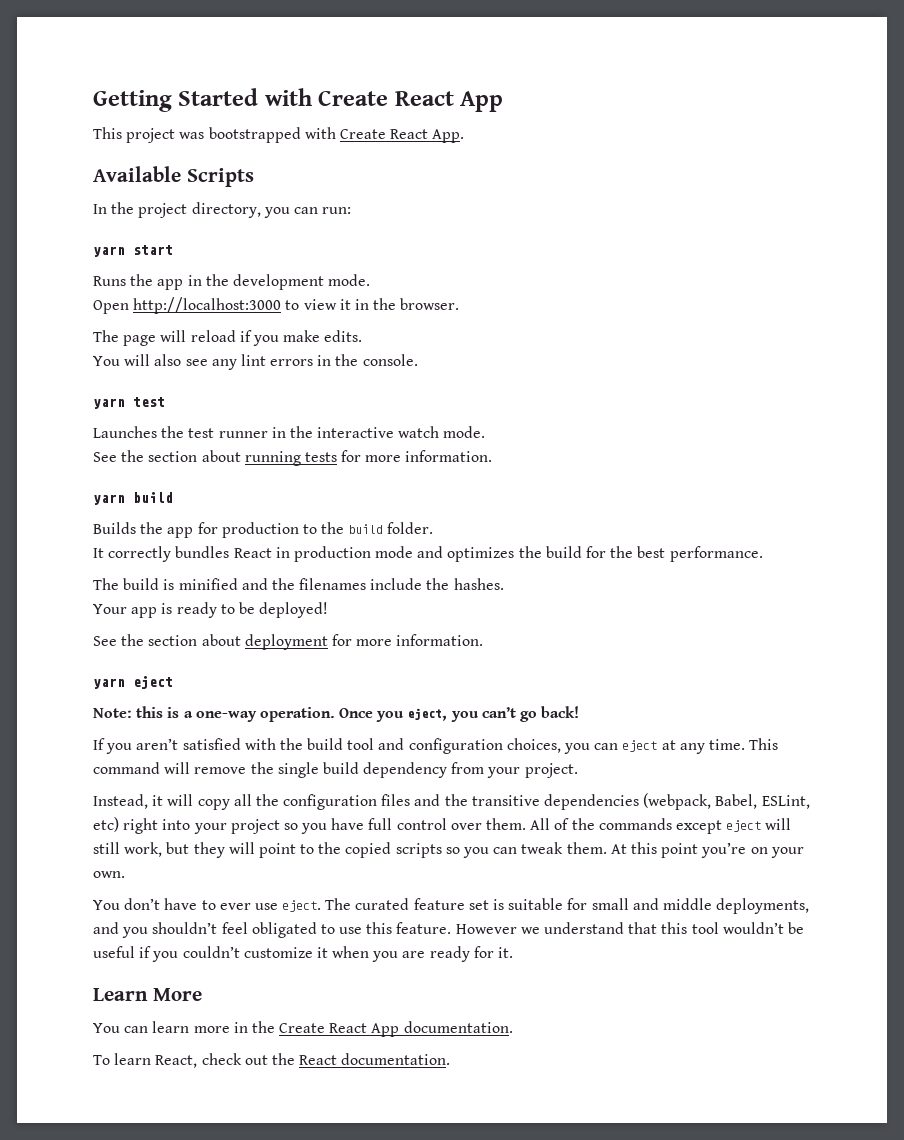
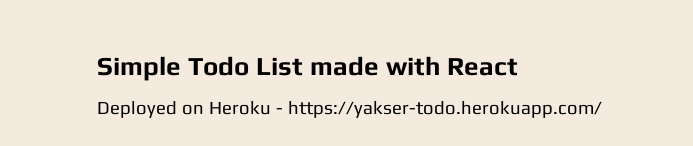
- Getting Started with Create React App
- This project was bootstrapped with Create React App.
- Available Scripts
- In the project directory, you can run:
- yarn start
- Runs the app in the development mode.
- Open http://localhost:3000 to view it in the browser.
- The page will reload if you make edits.
- You will also see any lint errors in the console.
- yarn test
- Launches the test runner in the interactive watch mode.
- See the section about running tests for more information.
- yarn build
- Builds the app for production to the build folder.
- It correctly bundles React in production mode and optimizes the build for the best performance.
- The build is minified and the filenames include the hashes.
- Your app is ready to be deployed!
- See the section about deployment for more information.
- yarn eject
- Note: this is a one-way operation. Once you eject, you can’t go back!
- If you aren’t satisfied with the build tool and configuration choices, you can eject at any time. This command will remove the single build dependency from your project.
- Instead, it will copy all the configuration files and the transitive dependencies (webpack, Babel, ESLint, etc) right into your project so you have full control over them. All of the commands except eject will still work, but they will point to the copied scripts so you can tweak them. At this point you’re on your own.
- You don’t have to ever use eject. The curated feature set is suitable for small and middle deployments, and you shouldn’t feel obligated to use this feature. However we understand that this tool wouldn’t be useful if you couldn’t customize it when you are ready for it.
- Learn More
- You can learn more in the Create React App documentation.
- To learn React, check out the React documentation.
+ Simple Todo List made with React
+ Deployed on Heroku - https://yakser-todo.herokuapp.com/

